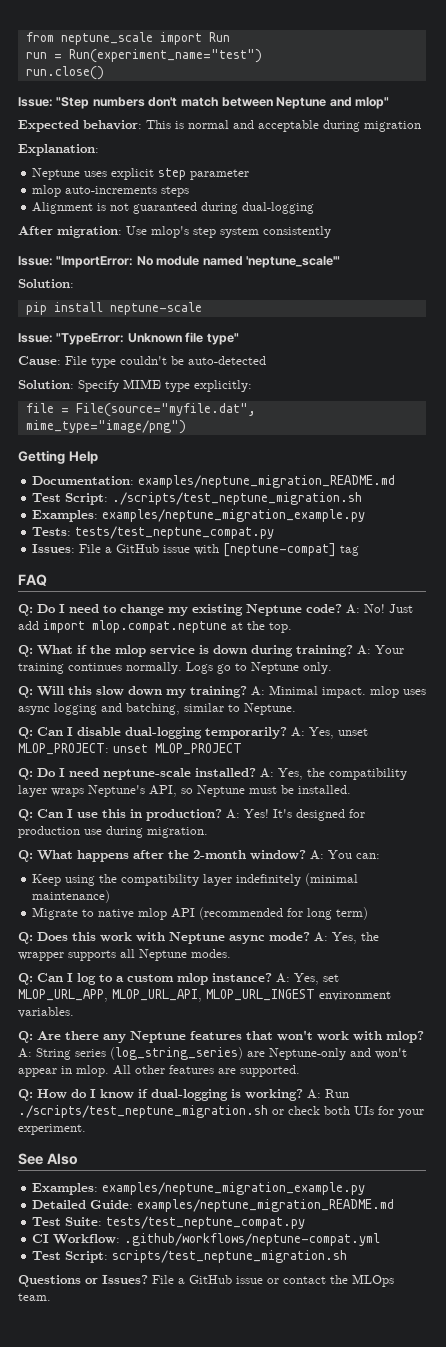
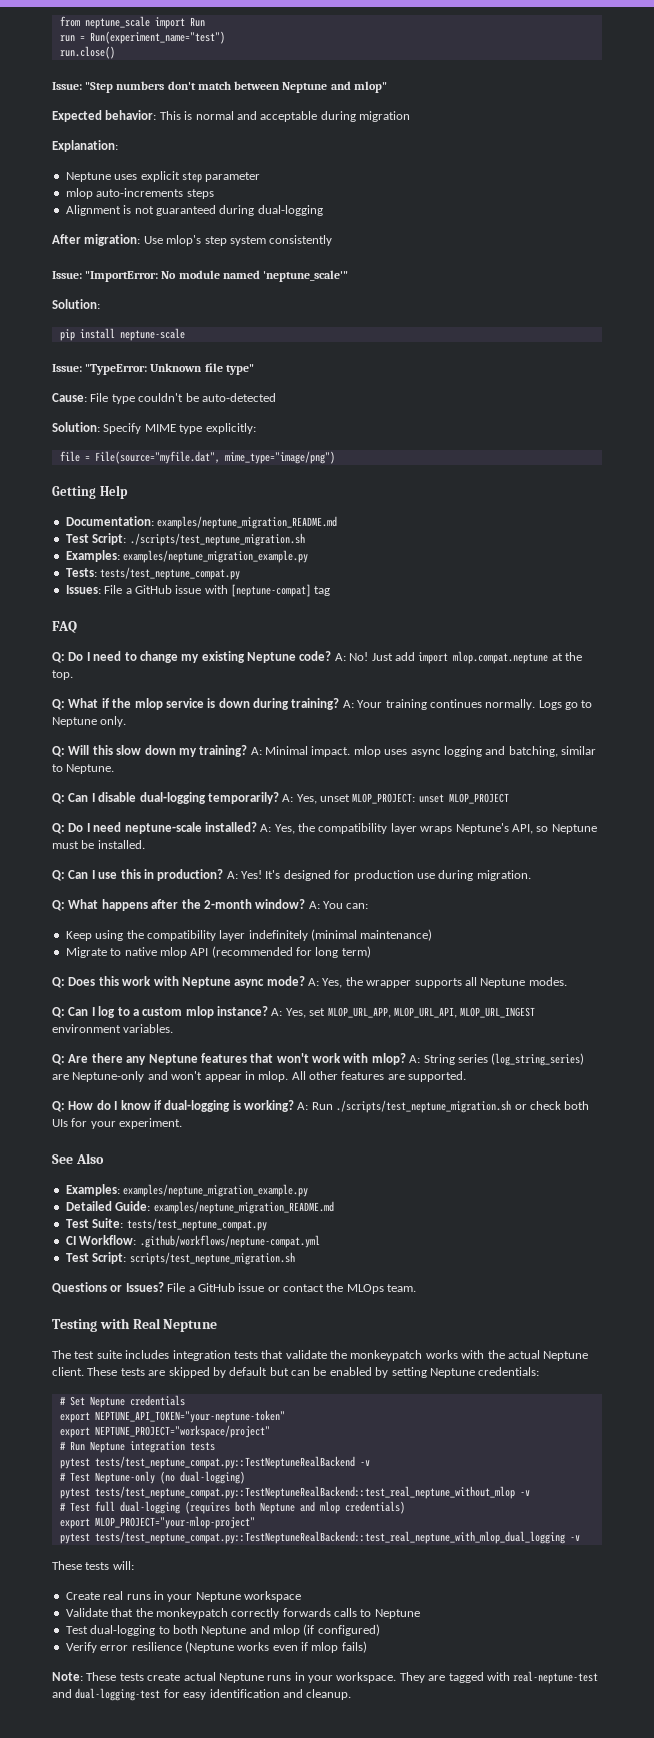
+ Testing with Real Neptune
+ The test suite includes integration tests that validate the monkeypatch works with the actual Neptune client. These tests are skipped by default but can be enabled by setting Neptune credentials:
+ # Set Neptune credentials
+ export NEPTUNE_API_TOKEN="your-neptune-token"
+ export NEPTUNE_PROJECT="workspace/project"
+ # Run Neptune integration tests
+ pytest tests/test_neptune_compat.py::TestNeptuneRealBackend -v
+ # Test Neptune-only (no dual-logging)
+ pytest tests/test_neptune_compat.py::TestNeptuneRealBackend::test_real_neptune_without_mlop -v
+ # Test full dual-logging (requires both Neptune and mlop credentials)
+ export MLOP_PROJECT="your-mlop-project"
+ pytest tests/test_neptune_compat.py::TestNeptuneRealBackend::test_real_neptune_with_mlop_dual_logging -v
+ These tests will:
+ Create real runs in your Neptune workspace
+ Validate that the monkeypatch correctly forwards calls to Neptune
+ Test dual-logging to both Neptune and mlop (if configured)
+ Verify error resilience (Neptune works even if mlop fails)
+ Note: These tests create actual Neptune runs in your workspace. They are tagged with real-neptune-test and dual-logging-test for easy identification and cleanup.

